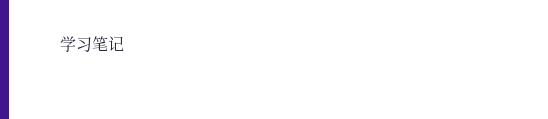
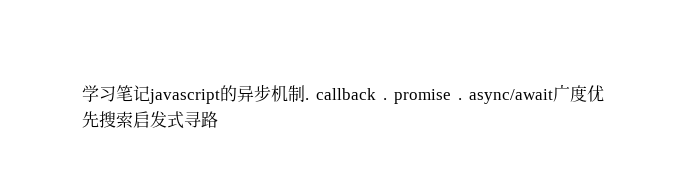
- 学习笔记
+ 学习笔记javascript的异步机制. callback . promise . async/await广度优先搜索启发式寻路

